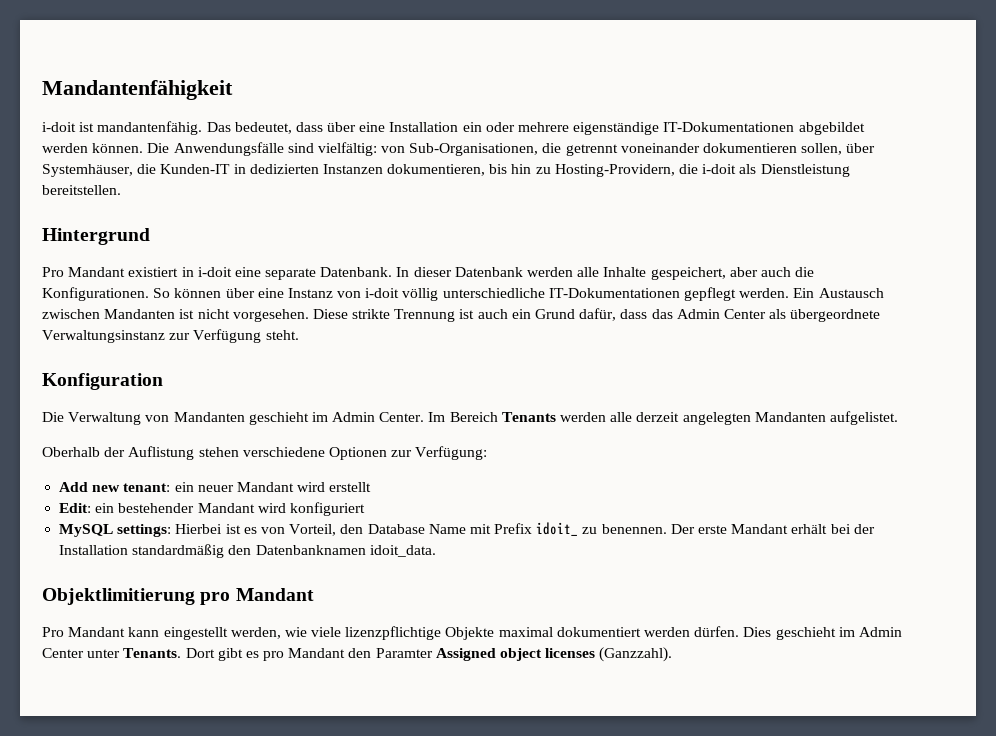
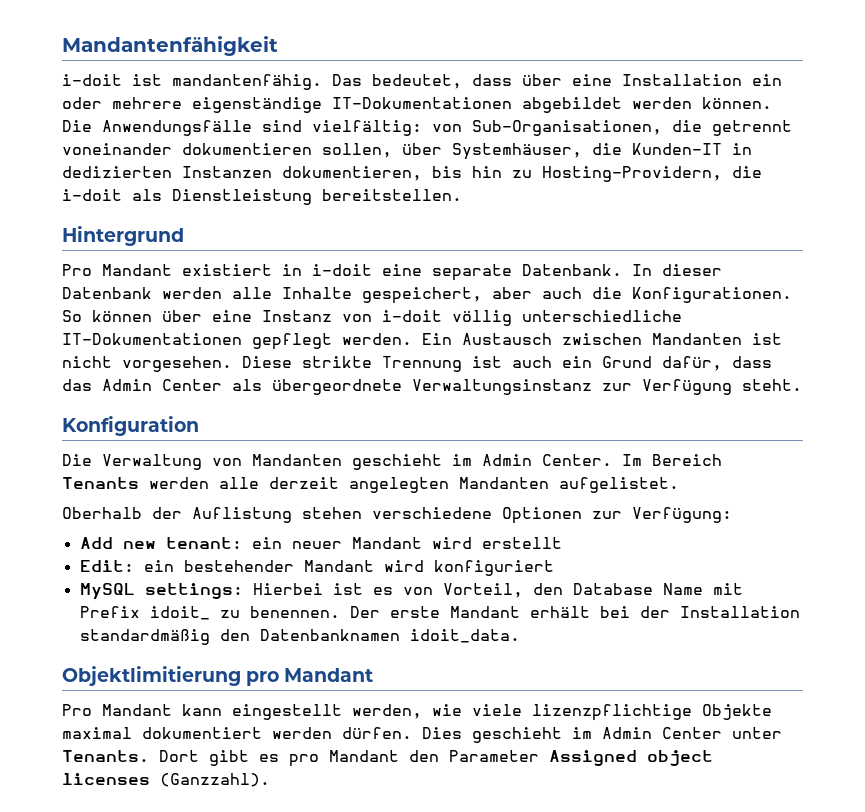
- Dort gibt es pro Mandant den Paramter Assigned object licenses (Ganzzahl).
+ Dort gibt es pro Mandant den Parameter Assigned object licenses (Ganzzahl).

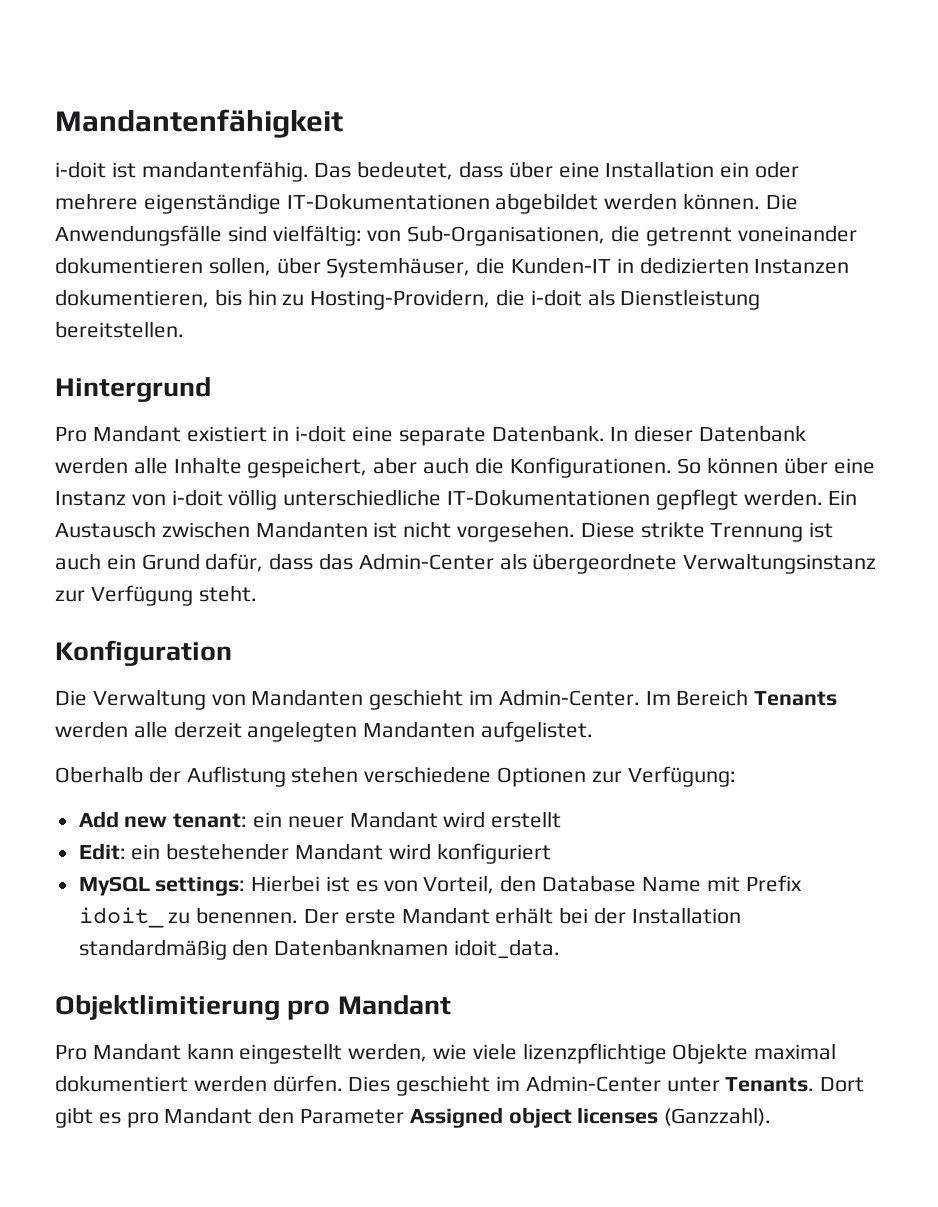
- Diese strikte Trennung ist auch ein Grund dafür, dass das Admin Center als übergeordnete Verwaltungsinstanz zur Verfügung steht.
+ Diese strikte Trennung ist auch ein Grund dafür, dass das Admin-Center als übergeordnete Verwaltungsinstanz zur Verfügung steht.
- Die Verwaltung von Mandanten geschieht im Admin Center.
+ Die Verwaltung von Mandanten geschieht im Admin-Center.
- Dies geschieht im Admin Center unter Tenants.
+ Dies geschieht im Admin-Center unter Tenants.

